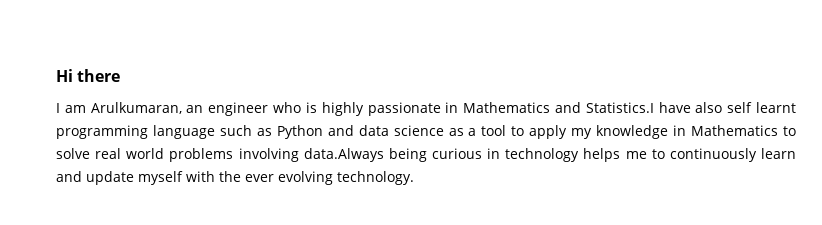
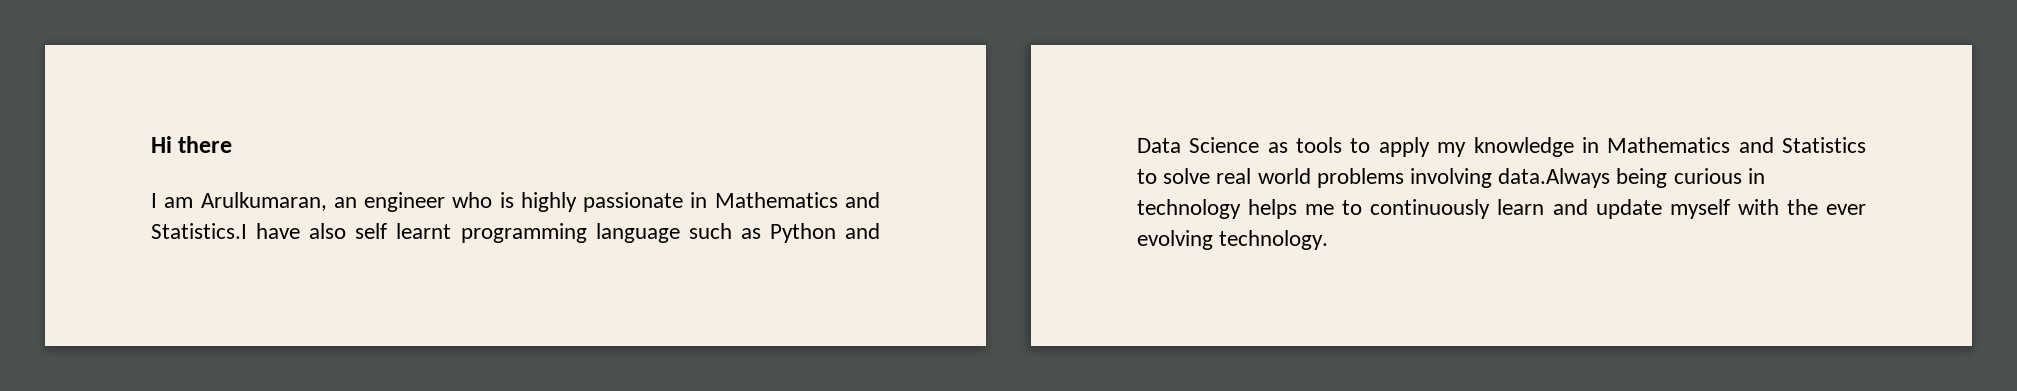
- I am Arulkumaran, an engineer who is highly passionate in Mathematics and Statistics.I have also self learnt programming language such as Python and data science as a tool to apply my knowledge in Mathematics to solve real world problems involving data.Always being curious in technology helps me to continuously learn and update myself with the ever evolving technology.
+ I am Arulkumaran, an engineer who is highly passionate in Mathematics and Statistics.I have also self learnt programming language such as Python and Data Science as tools to apply my knowledge in Mathematics and Statistics to solve real world problems involving data.Always being curious in technology helps me to continuously learn and update myself with the ever evolving technology.

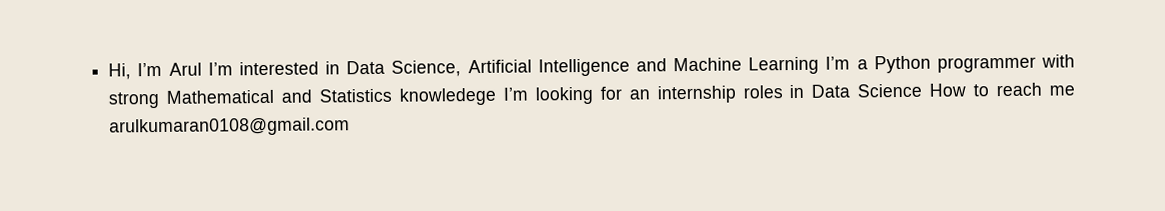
- Hi there
- I am Arulkumaran, an engineer who is highly passionate in Mathematics and Statistics.I have also self learnt programming language such as Python and Data Science as tools to apply my knowledge in Mathematics and Statistics to solve real world problems involving data.Always being curious in technology helps me to continuously learn and update myself with the ever evolving technology.
+ Hi, I’m Arul I’m interested in Data Science, Artificial Intelligence and Machine Learning I’m a Python programmer with strong Mathematical and Statistics knowledege I’m looking for an internship roles in Data Science How to reach me arulkumaran0108@gmail.com

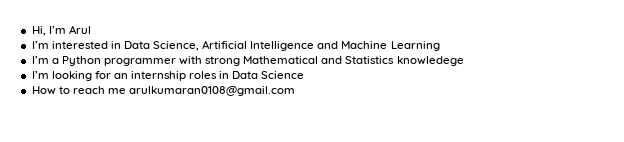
- Hi, I’m Arul I’m interested in Data Science, Artificial Intelligence and Machine Learning I’m a Python programmer with strong Mathematical and Statistics knowledege I’m looking for an internship roles in Data Science How to reach me arulkumaran0108@gmail.com
+ Hi, I’m Arul
+ I’m interested in Data Science, Artificial Intelligence and Machine Learning
+ I’m a Python programmer with strong Mathematical and Statistics knowledege
+ I’m looking for an internship roles in Data Science
+ How to reach me arulkumaran0108@gmail.com

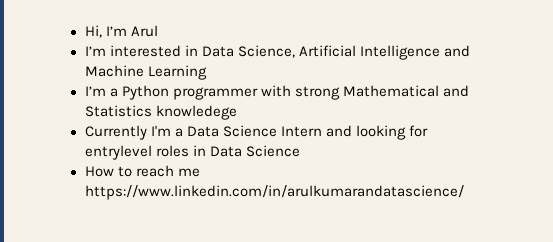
- I’m looking for an internship roles in Data Science
+ Currently I'm a Data Science Intern and looking for entrylevel roles in Data Science
- How to reach me arulkumaran0108@gmail.com
+ How to reach me https://www.linkedin.com/in/arulkumarandatascience/

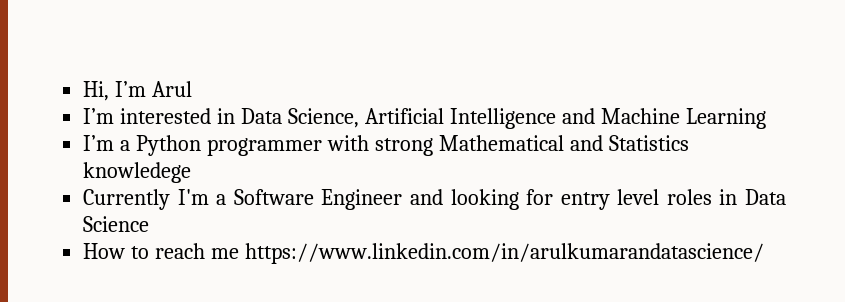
- Currently I'm a Data Science Intern and looking for entrylevel roles in Data Science
+ Currently I'm a Software Engineer and looking for entry level roles in Data Science

